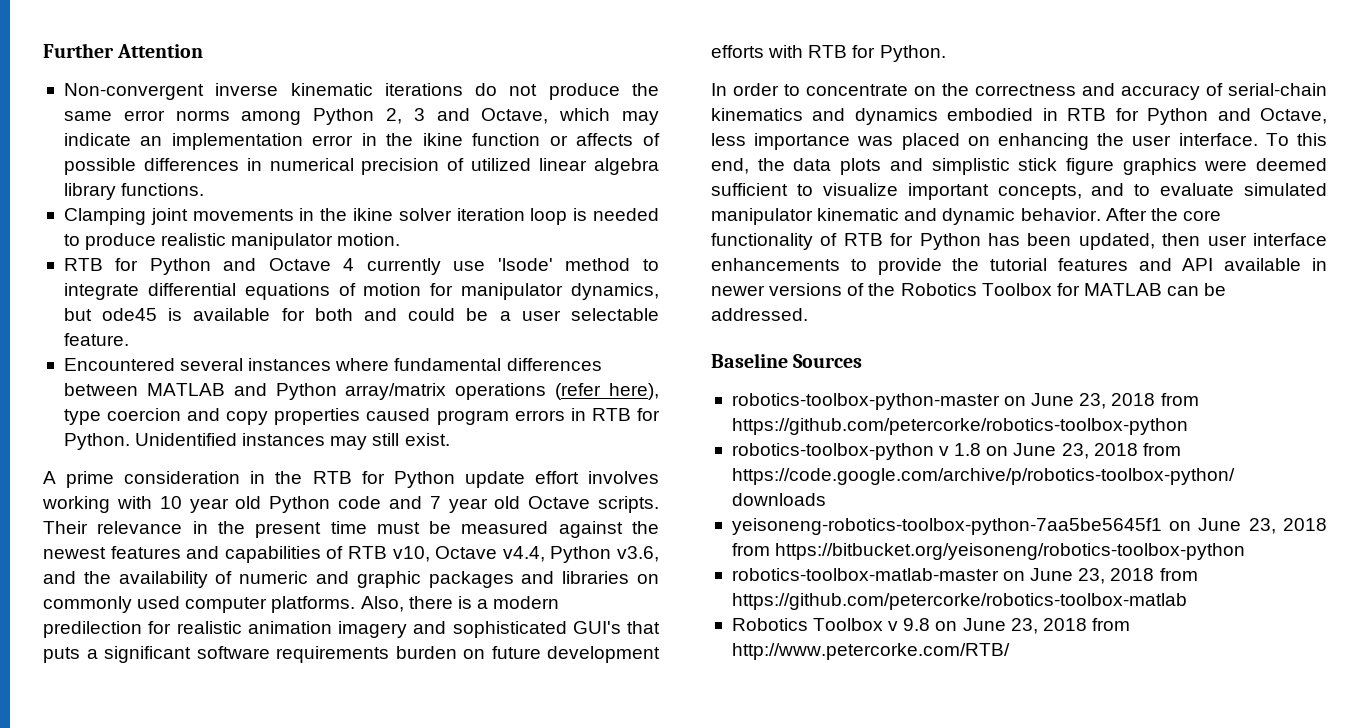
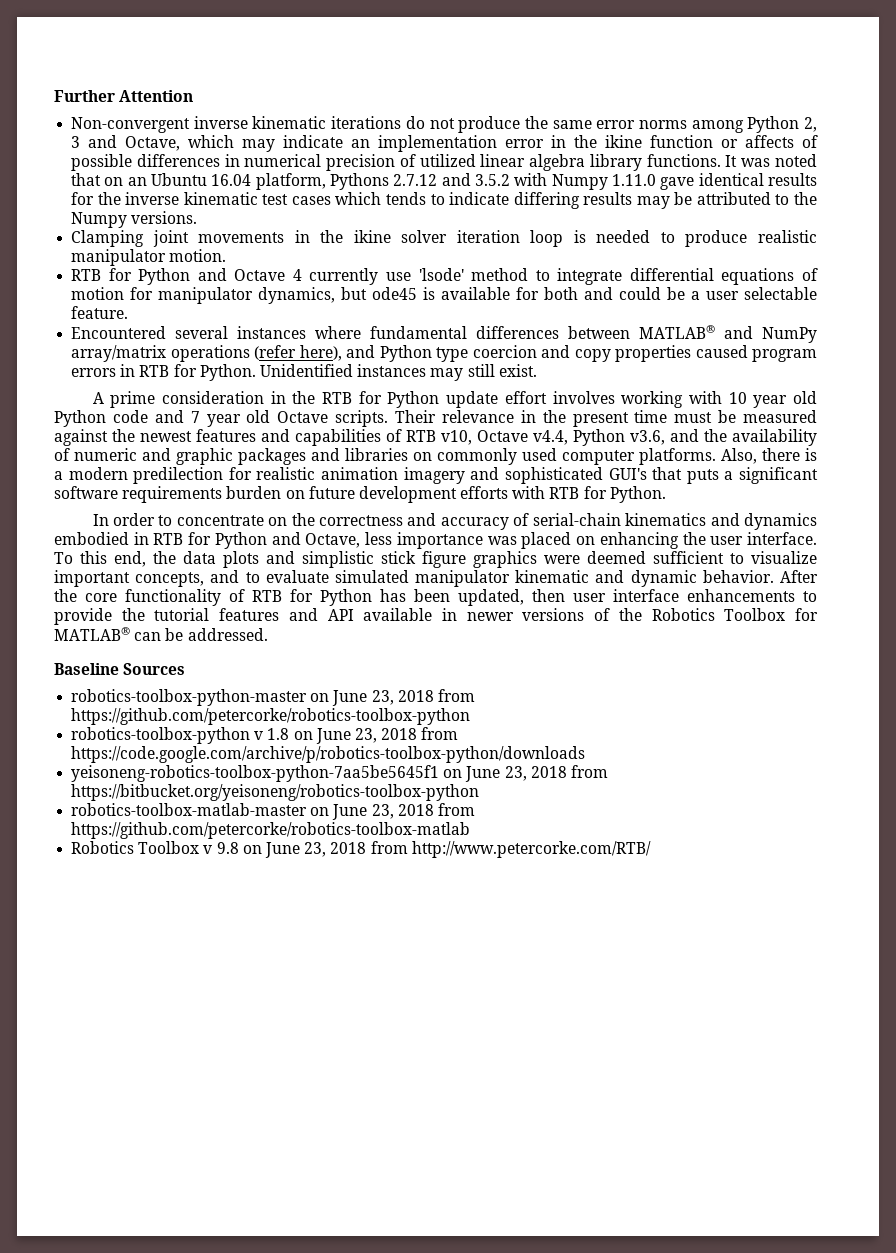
+ It was noted that on an Ubuntu 16.04 platform, Pythons 2.7.12 and 3.5.2 with Numpy 1.11.0 gave identical results for the inverse kinematic test cases which tends to indicate differing results may be attributed to the Numpy versions.
- Encountered several instances where fundamental differences between MATLAB and Python array/matrix operations (refer here), type coercion and copy properties caused program errors in RTB for Python.
+ Encountered several instances where fundamental differences between MATLAB® and NumPy array/matrix operations (refer here), and Python type coercion and copy properties caused program errors in RTB for Python.
- After the core functionality of RTB for Python has been updated, then user interface enhancements to provide the tutorial features and API available in newer versions of the Robotics Toolbox for MATLAB can be addressed.
+ After the core functionality of RTB for Python has been updated, then user interface enhancements to provide the tutorial features and API available in newer versions of the Robotics Toolbox for MATLAB® can be addressed.

